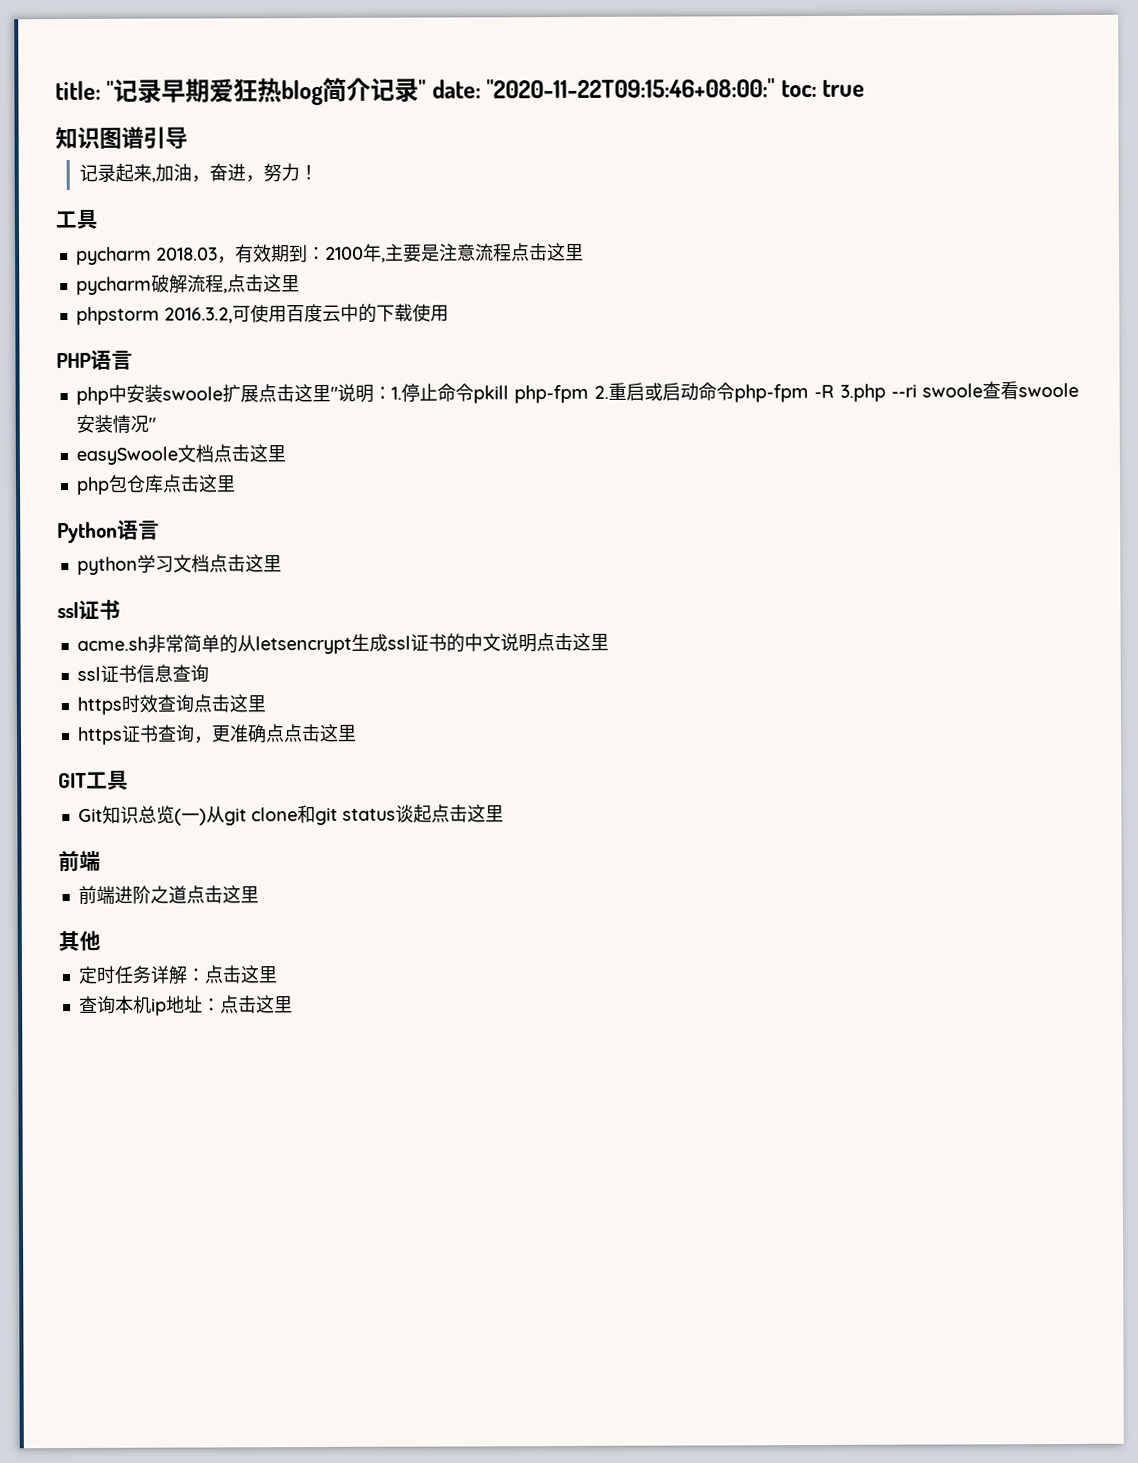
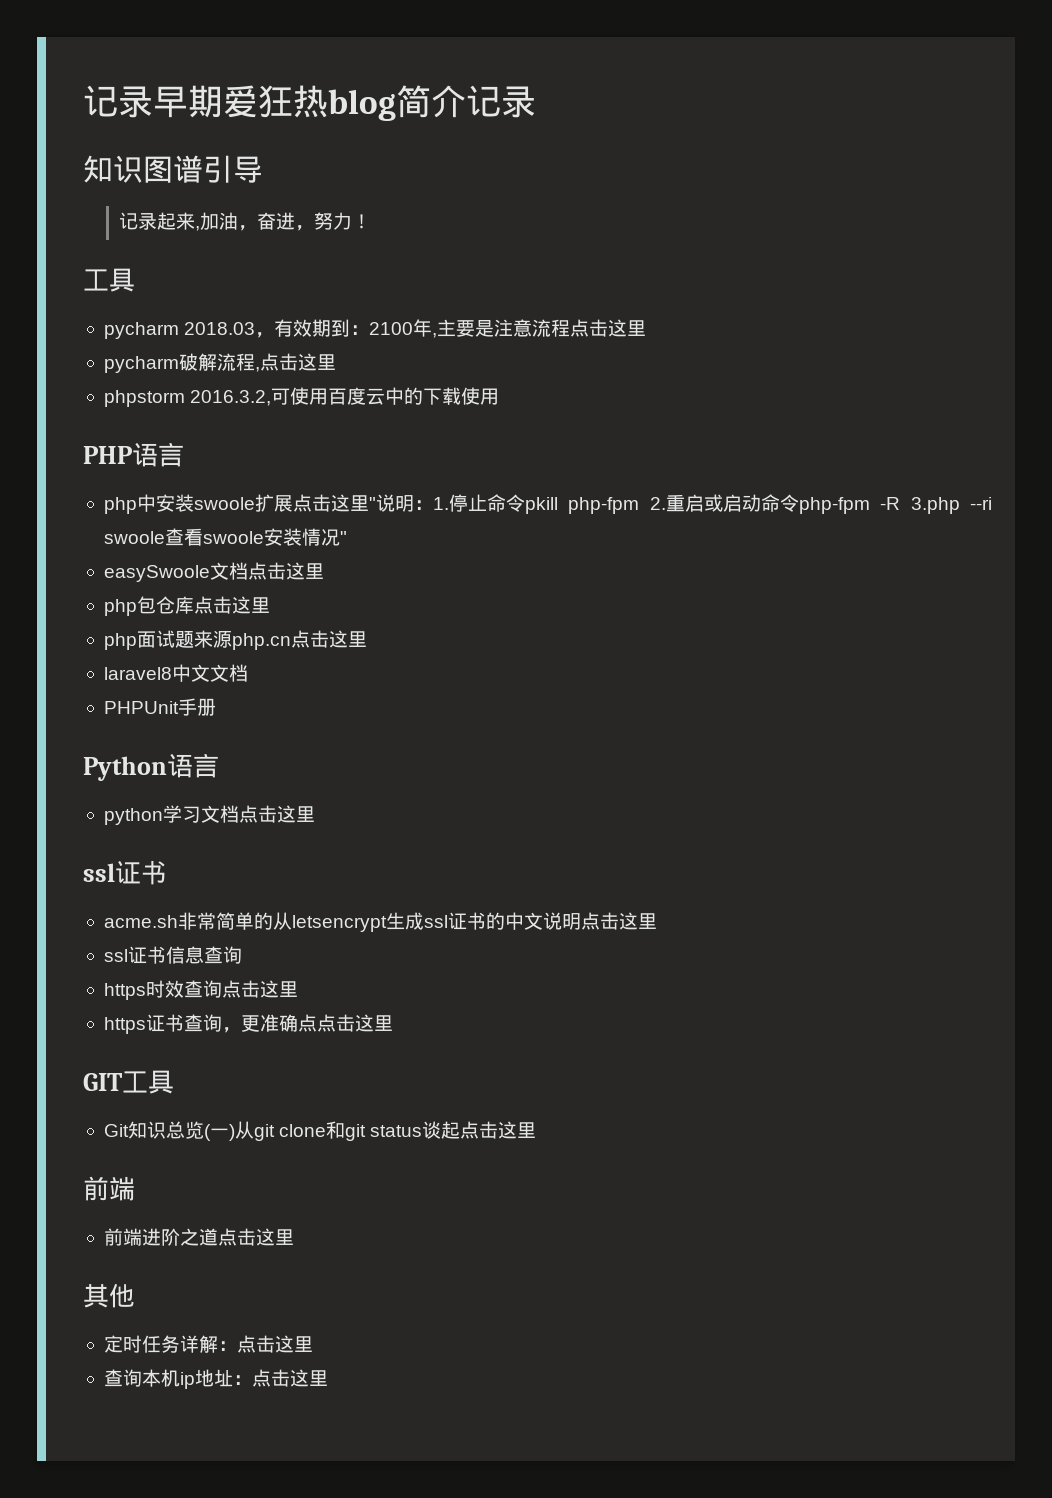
- title: "记录早期爱狂热blog简介记录" date: "2020-11-22T09:15:46+08:00:" toc: true
+ 记录早期爱狂热blog简介记录
+ php面试题来源php.cn点击这里
+ laravel8中文文档
+ PHPUnit手册

